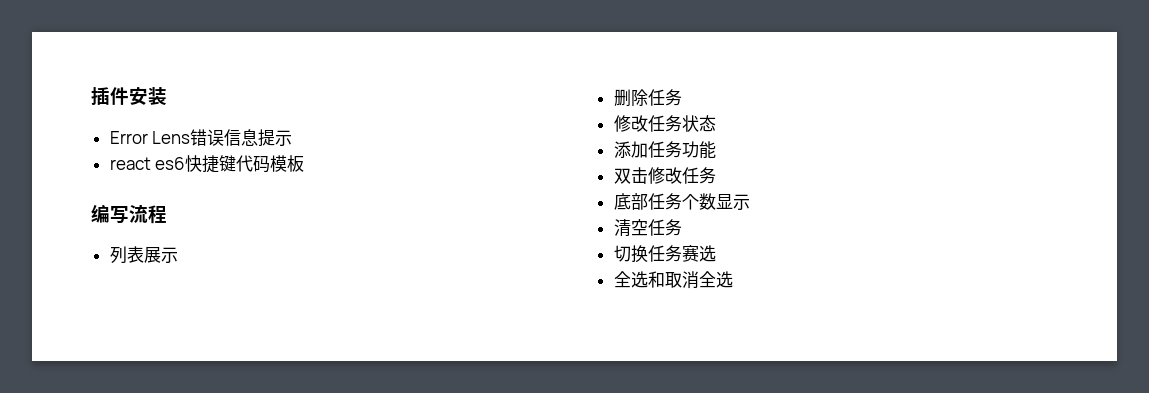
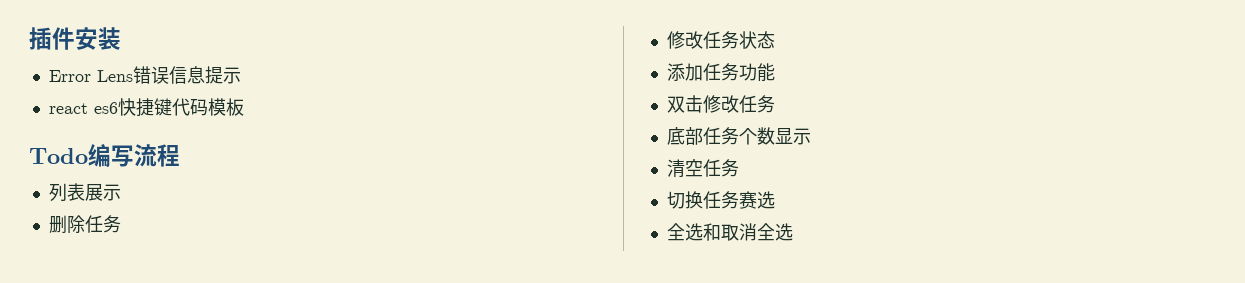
- 编写流程
+ Todo编写流程

